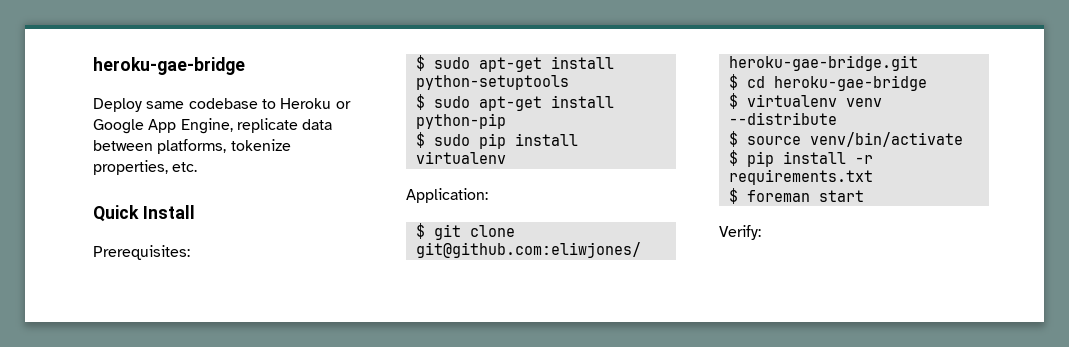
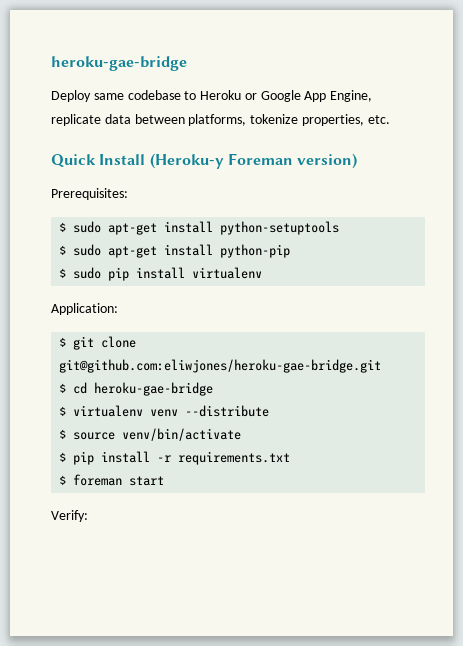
- Quick Install
+ Quick Install (Heroku-y Foreman version)

